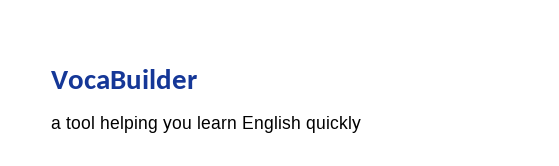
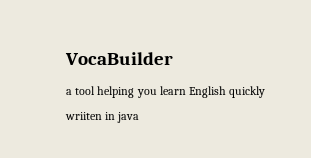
+ wriiten in java

